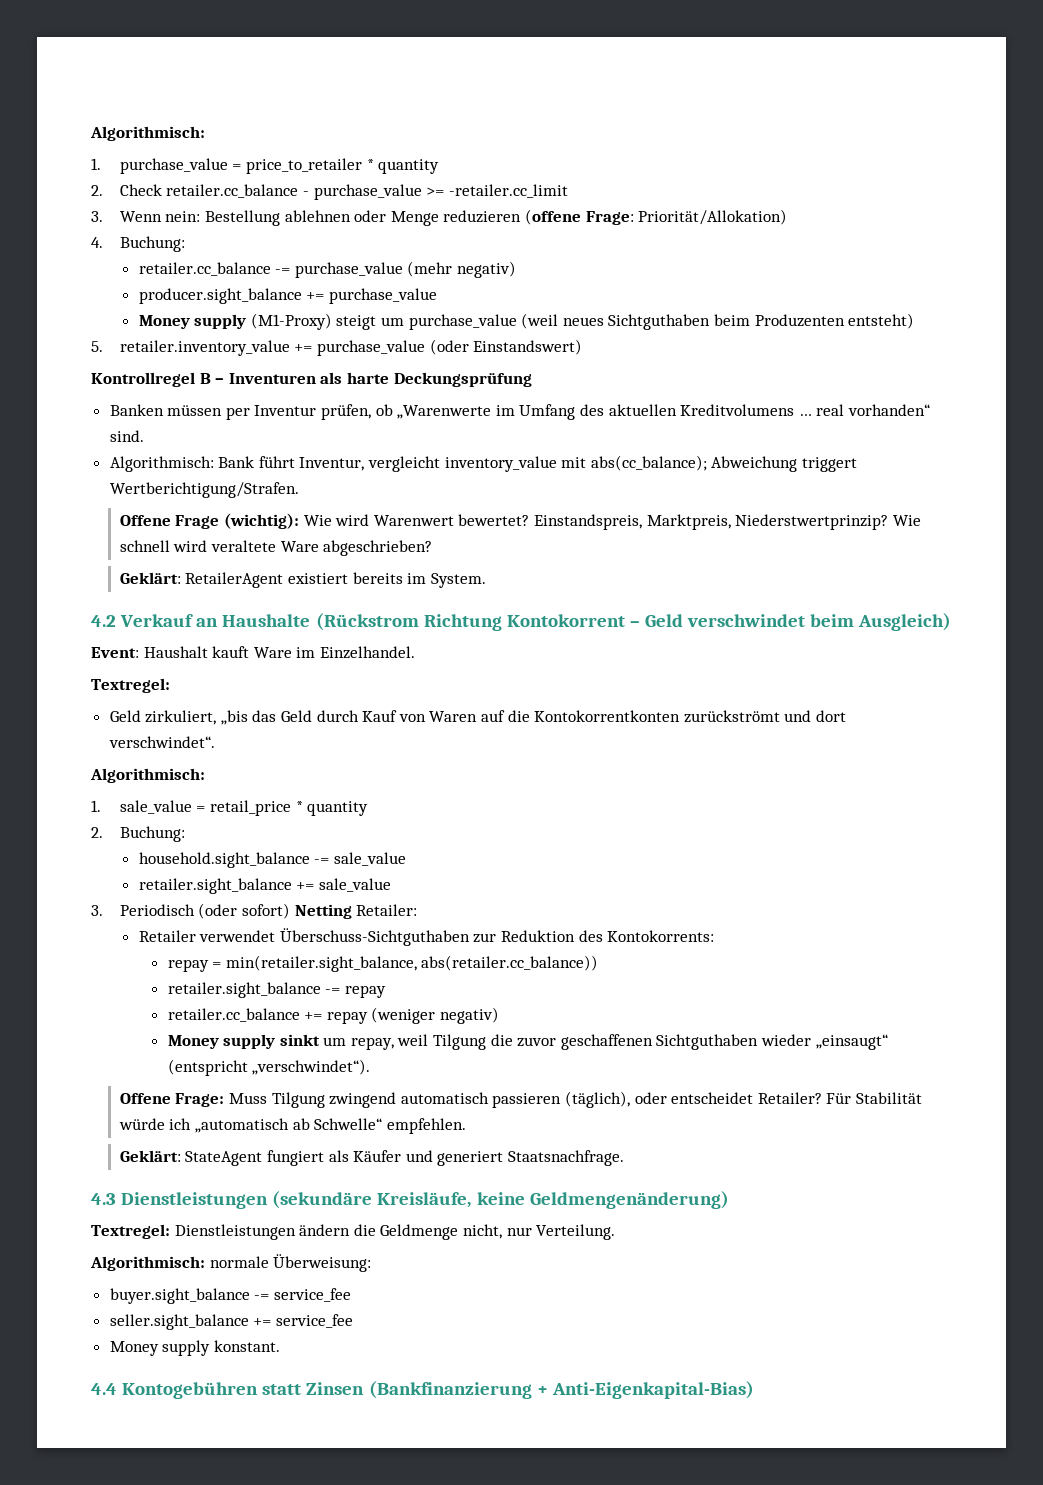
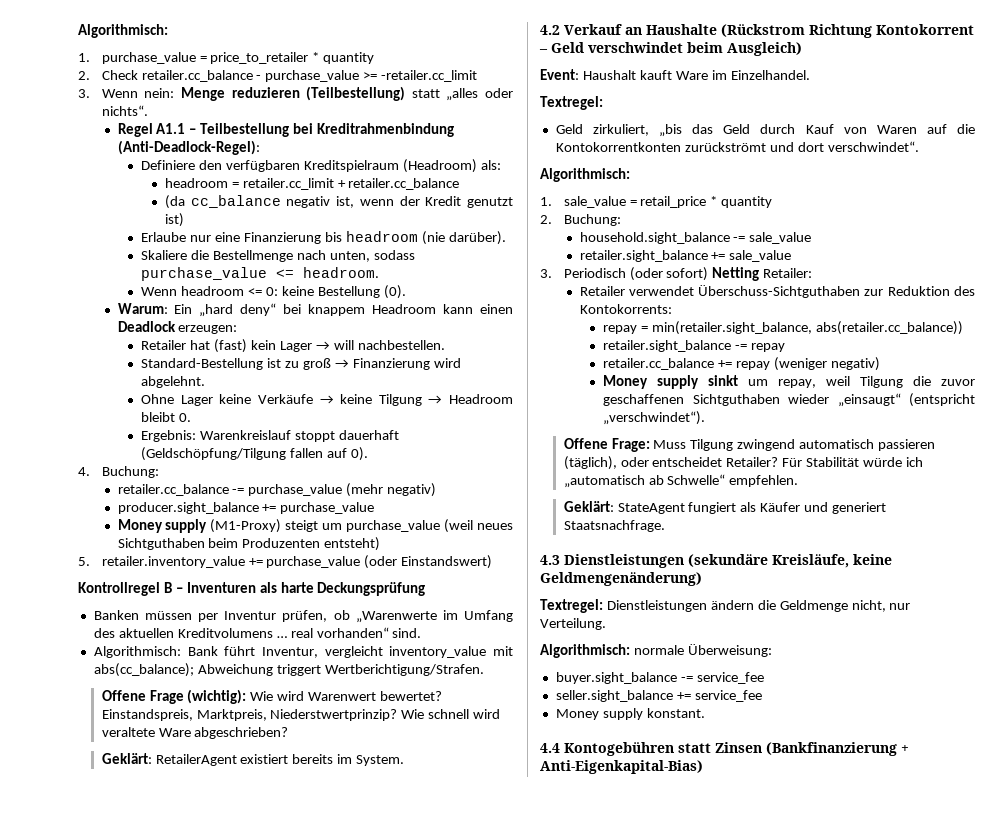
- 3. Wenn nein: Bestellung ablehnen oder Menge reduzieren (offene Frage: Priorität/Allokation)
+ 3. Wenn nein: Menge reduzieren (Teilbestellung) statt „alles oder nichts“.
+ Regel A1.1 – Teilbestellung bei Kreditrahmenbindung (Anti-Deadlock-Regel):
+ Definiere den verfügbaren Kreditspielraum (Headroom) als:
+ headroom = retailer.cc_limit + retailer.cc_balance
+ (da cc_balance negativ ist, wenn der Kredit genutzt ist)
+ Erlaube nur eine Finanzierung bis headroom (nie darüber).
+ Skaliere die Bestellmenge nach unten, sodass purchase_value <= headroom.
+ Wenn headroom <= 0: keine Bestellung (0).
+ Warum: Ein „hard deny“ bei knappem Headroom kann einen Deadlock erzeugen:
+ Retailer hat (fast) kein Lager → will nachbestellen.
+ Standard-Bestellung ist zu groß → Finanzierung wird abgelehnt.
+ Ohne Lager keine Verkäufe → keine Tilgung → Headroom bleibt 0.
+ Ergebnis: Warenkreislauf stoppt dauerhaft (Geldschöpfung/Tilgung fallen auf 0).

